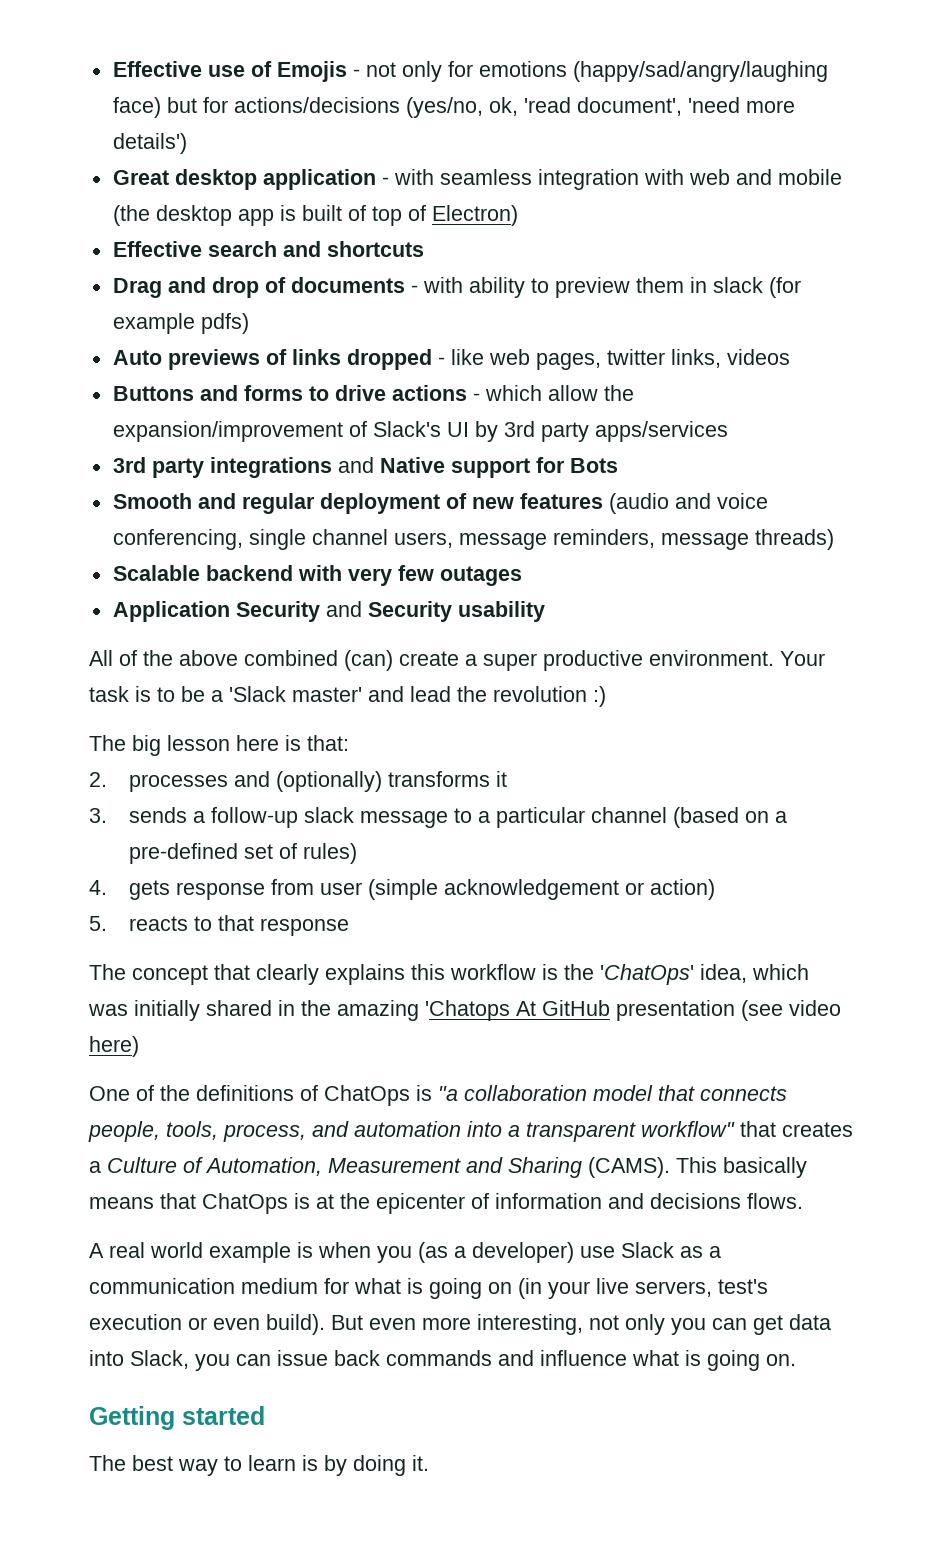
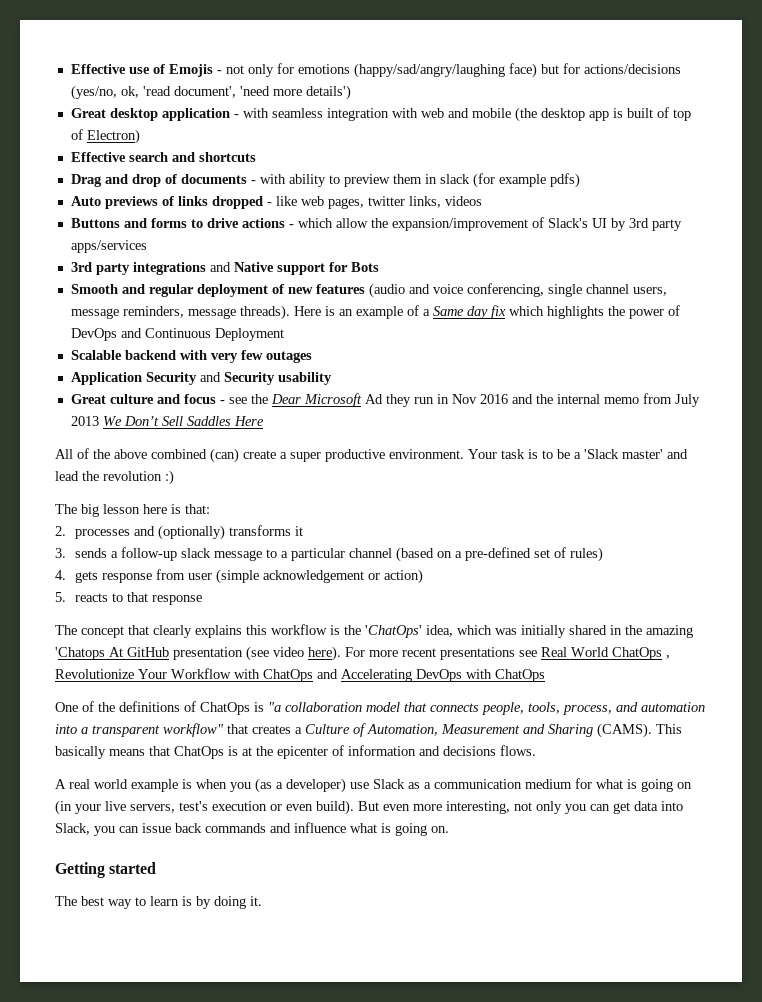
- Smooth and regular deployment of new features (audio and voice conferencing, single channel users, message reminders, message threads)
+ Smooth and regular deployment of new features (audio and voice conferencing, single channel users, message reminders, message threads). Here is an example of a Same day fix which highlights the power of DevOps and Continuous Deployment
+ Great culture and focus - see the Dear Microsoft Ad they run in Nov 2016 and the internal memo from July 2013 We Don’t Sell Saddles Here
- The concept that clearly explains this workflow is the 'ChatOps' idea, which was initially shared in the amazing 'Chatops At GitHub presentation (see video here)
+ The concept that clearly explains this workflow is the 'ChatOps' idea, which was initially shared in the amazing 'Chatops At GitHub presentation (see video here). For more recent presentations see Real World ChatOps , Revolutionize Your Workflow with ChatOps and Accelerating DevOps with ChatOps

